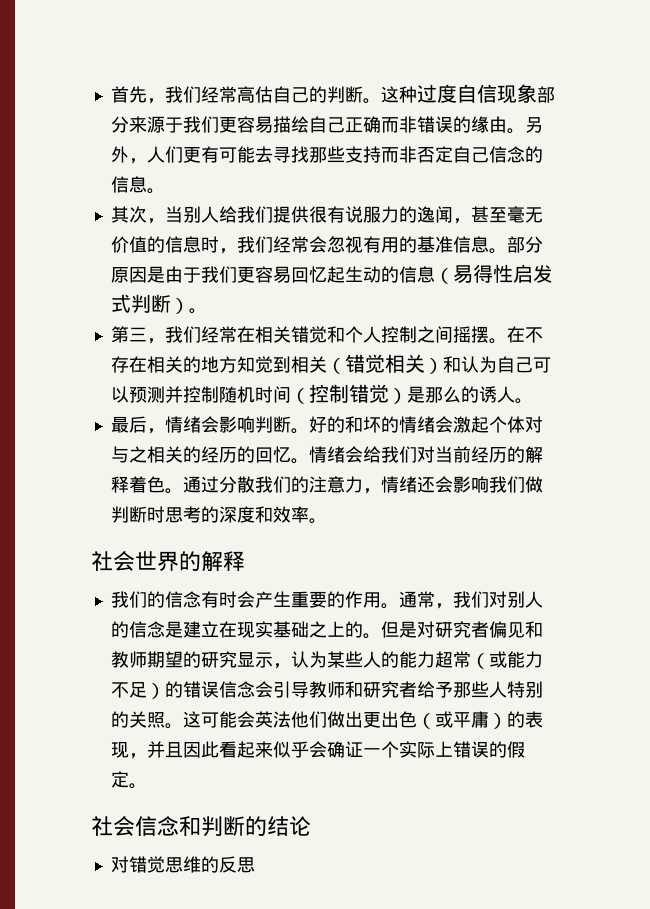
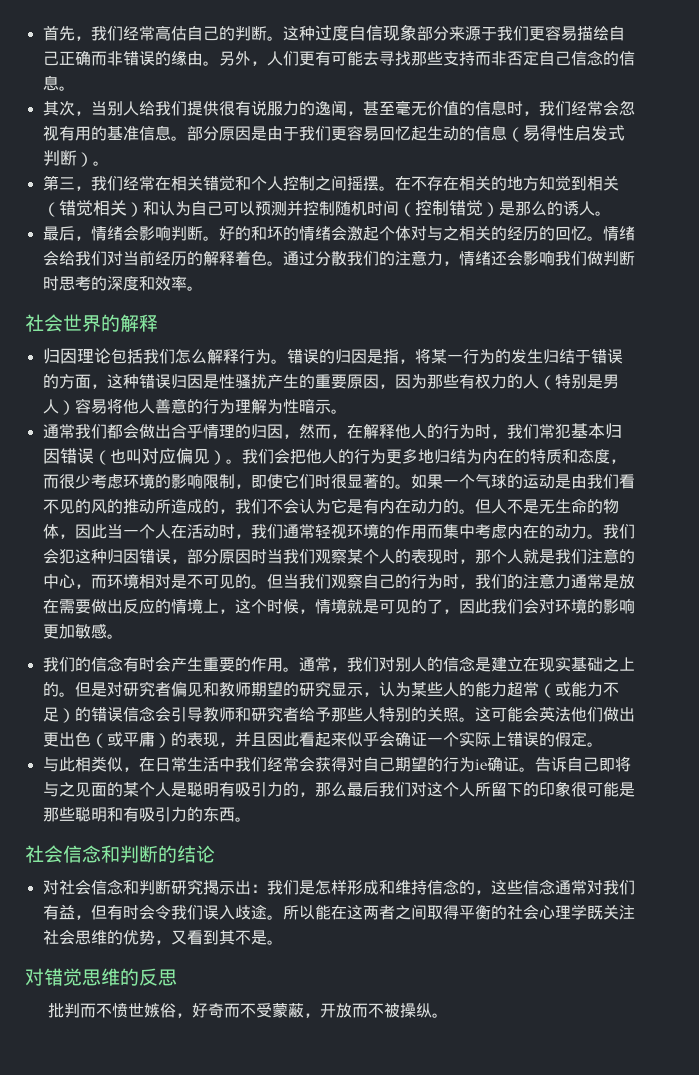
+ 归因理论包括我们怎么解释行为。错误的归因是指，将某一行为的发生归结于错误的方面，这种错误归因是性骚扰产生的重要原因，因为那些有权力的人（特别是男人）容易将他人善意的行为理解为性暗示。
+ 通常我们都会做出合乎情理的归因，然而，在解释他人的行为时，我们常犯基本归因错误（也叫对应偏见）。我们会把他人的行为更多地归结为内在的特质和态度，而很少考虑环境的影响限制，即使它们时很显著的。如果一个气球的运动是由我们看不见的风的推动所造成的，我们不会认为它是有内在动力的。但人不是无生命的物体，因此当一个人在活动时，我们通常轻视环境的作用而集中考虑内在的动力。我们会犯这种归因错误，部分原因时当我们观察某个人的表现时，那个人就是我们注意的中心，而环境相对是不可见的。但当我们观察自己的行为时，我们的注意力通常是放在需要做出反应的情境上，这个时候，情境就是可见的了，因此我们会对环境的影响更加敏感。
+ 与此相类似，在日常生活中我们经常会获得对自己期望的行为ie确证。告诉自己即将与之见面的某个人是聪明有吸引力的，那么最后我们对这个人所留下的印象很可能是那些聪明和有吸引力的东西。
+ 对社会信念和判断研究揭示出：我们是怎样形成和维持信念的，这些信念通常对我们有益，但有时会令我们误入歧途。所以能在这两者之间取得平衡的社会心理学既关注社会思维的优势，又看到其不是。
  对错觉思维的反思
+ 批判而不愤世嫉俗，好奇而不受蒙蔽，开放而不被操纵。

